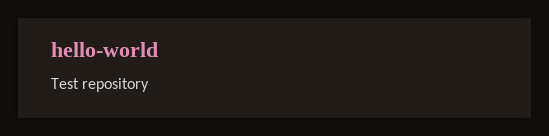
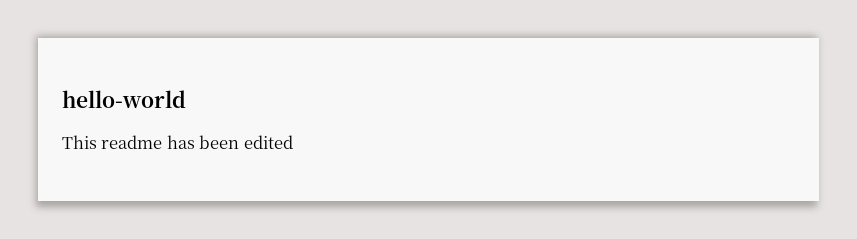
- Test repository
+ This readme has been edited

